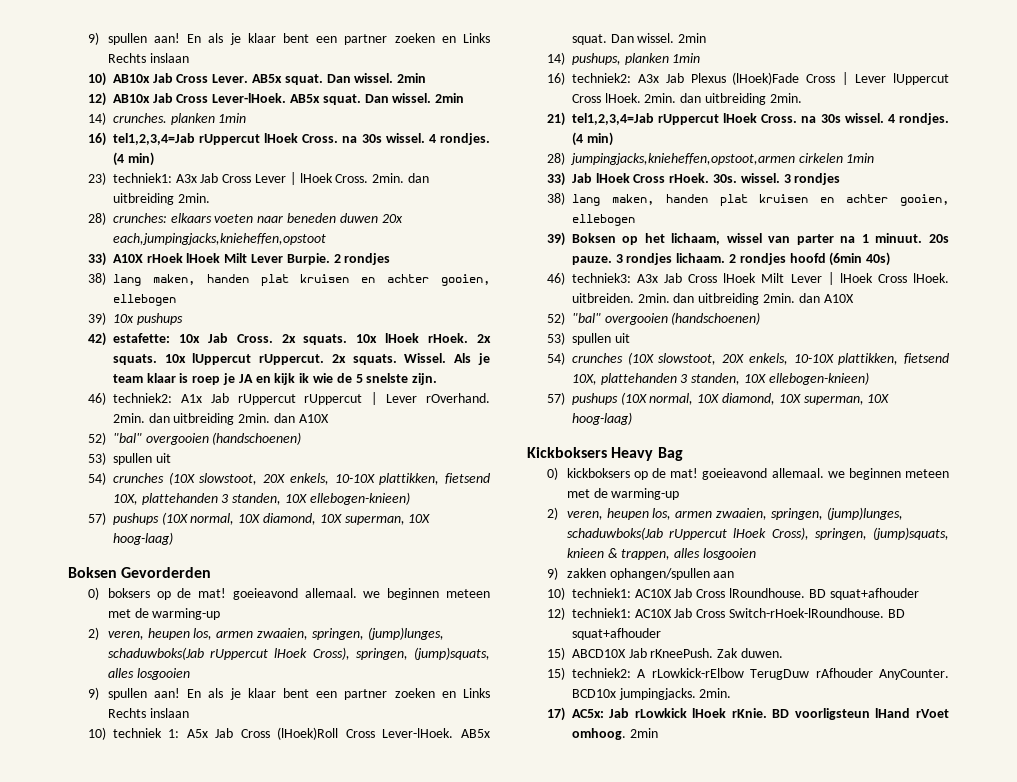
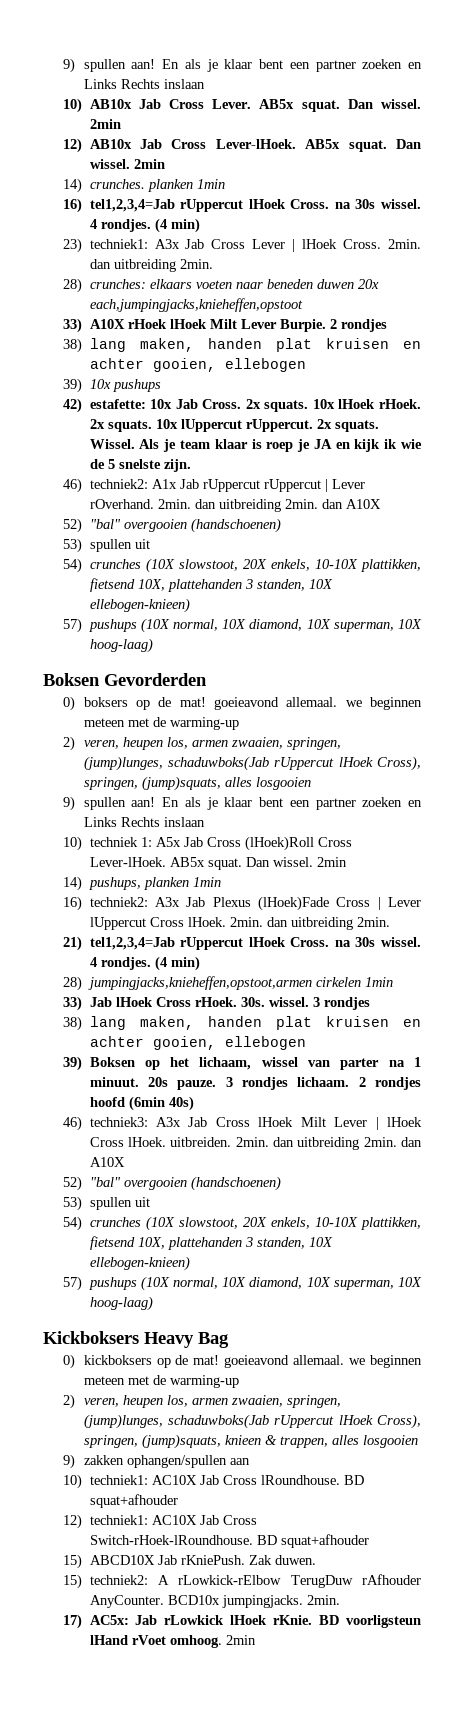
- 15) ABCD10X Jab rKneePush.
+ 15) ABCD10X Jab rKniePush.

